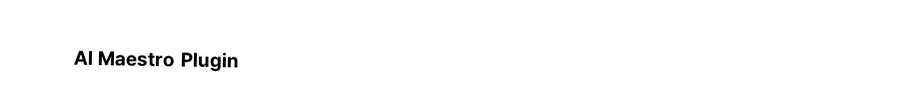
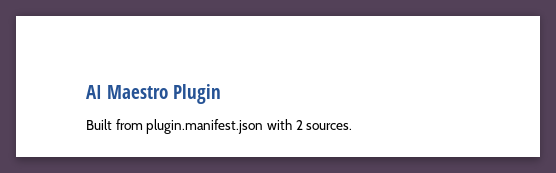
+ Built from plugin.manifest.json with 2 sources.

